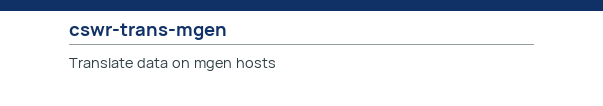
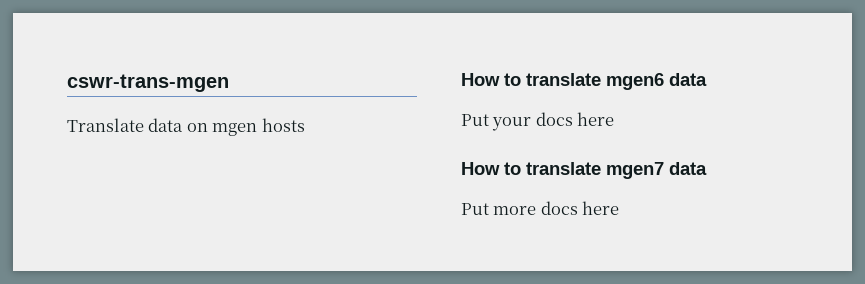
+ How to translate mgen6 data
+ Put your docs here
+ How to translate mgen7 data
+ Put more docs here

